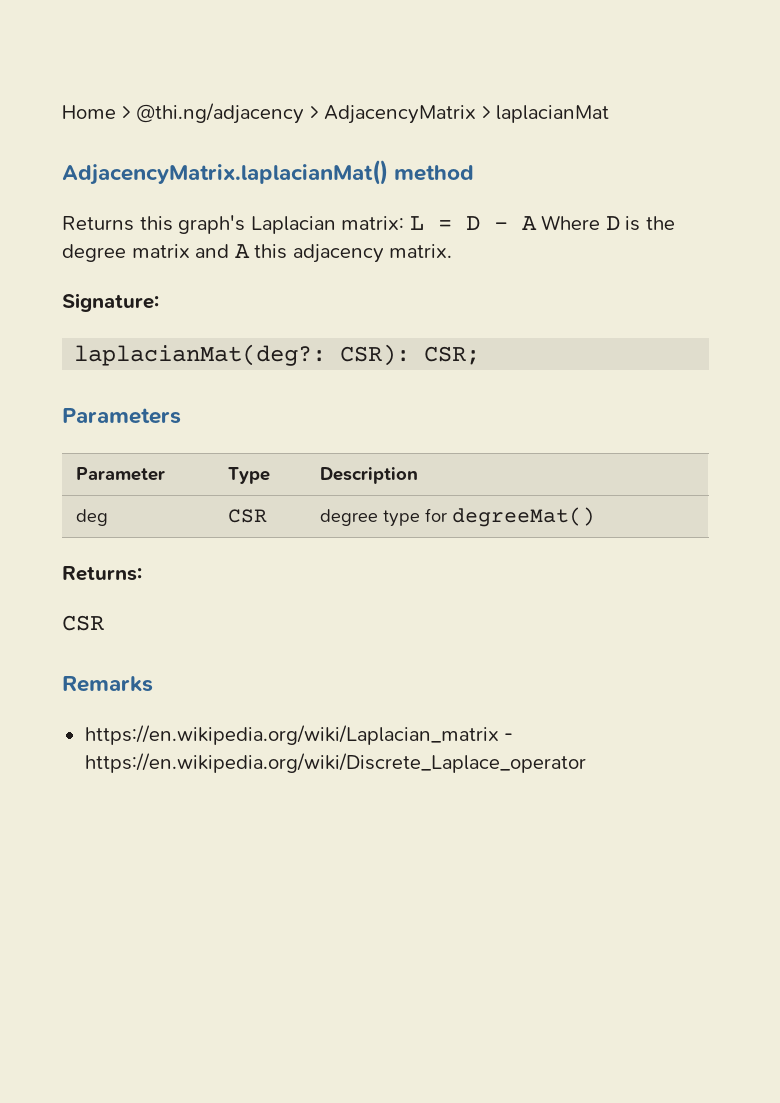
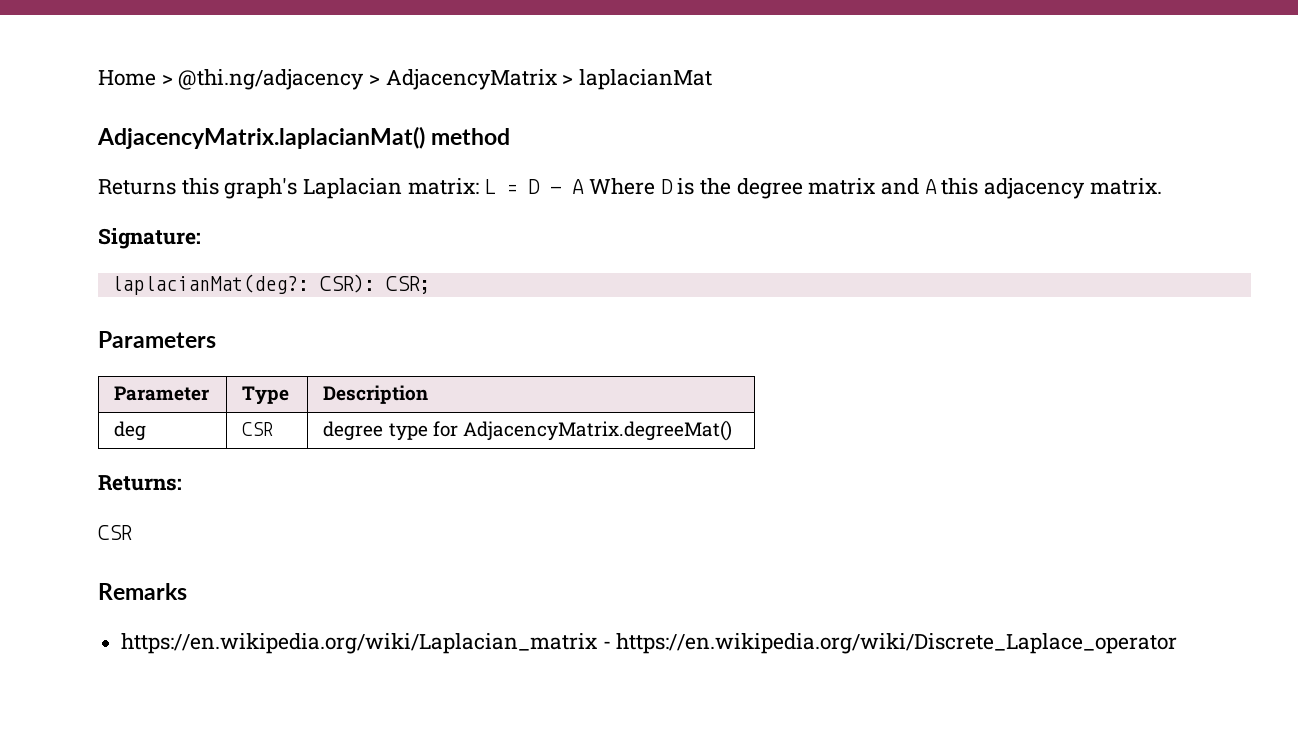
- deg | CSR | degree type for degreeMat()
+ deg | CSR | degree type for AdjacencyMatrix.degreeMat()

